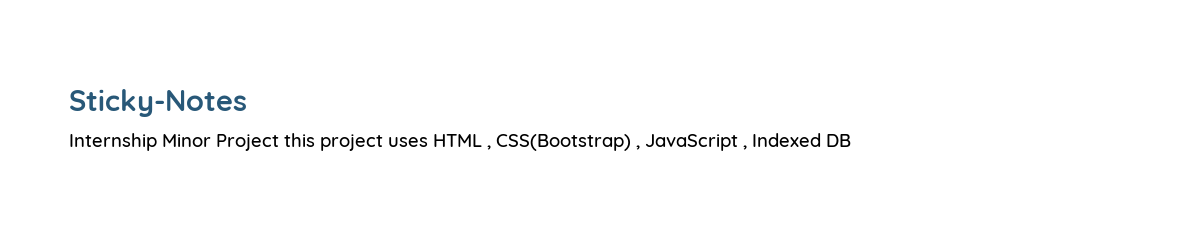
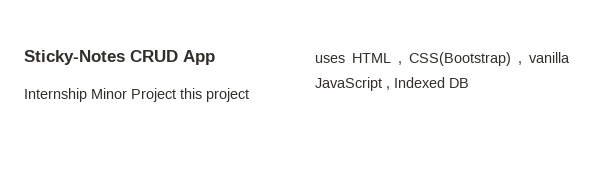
- Sticky-Notes
+ Sticky-Notes CRUD App
- Internship Minor Project this project uses HTML , CSS(Bootstrap) , JavaScript , Indexed DB
+ Internship Minor Project this project uses HTML , CSS(Bootstrap) , vanilla JavaScript , Indexed DB

